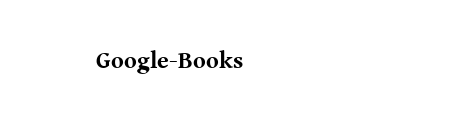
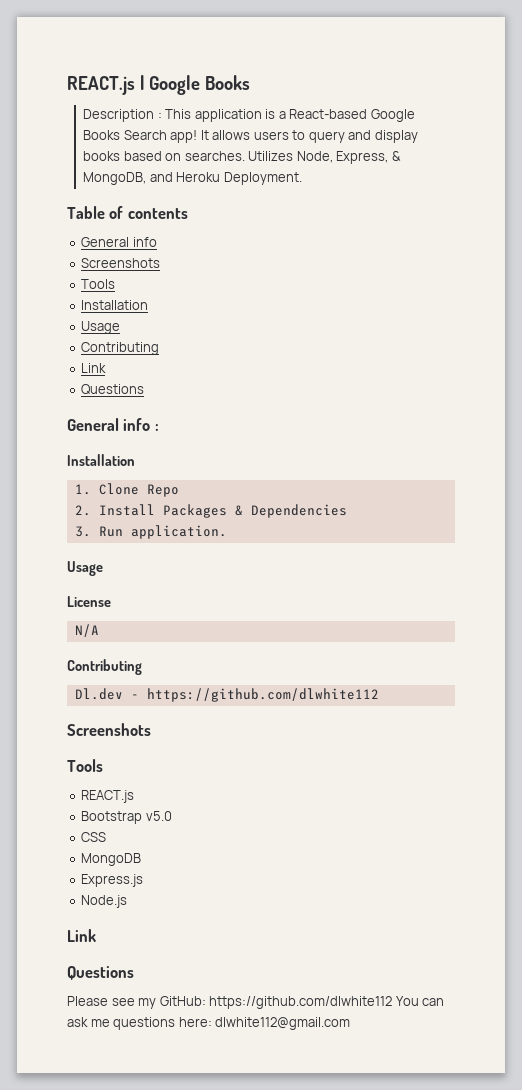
- Google-Books
+ REACT.js | Google Books
+ Description : This application is a React-based Google Books Search app! It allows users to query and display books based on searches. Utilizes Node, Express, & MongoDB, and Heroku Deployment.
+ Table of contents
+ General info
+ Screenshots
+ Tools
+ Installation
+ Usage
+ Contributing
+ Link
+ Questions
+ General info :
+ Installation
+ 1. Clone Repo
+ 2. Install Packages & Dependencies
+ 3. Run application.
+ Usage
+ License
+ N/A
+ Contributing
+ Dl.dev - https://github.com/dlwhite112
+ Screenshots
+ Tools
+ REACT.js
+ Bootstrap v5.0
+ CSS
+ MongoDB
+ Express.js
+ Node.js
+ Link
+ Questions
+ Please see my GitHub: https://github.com/dlwhite112 You can ask me questions here: dlwhite112@gmail.com

